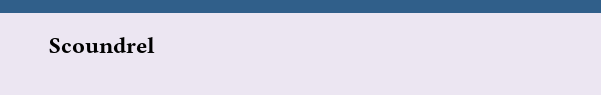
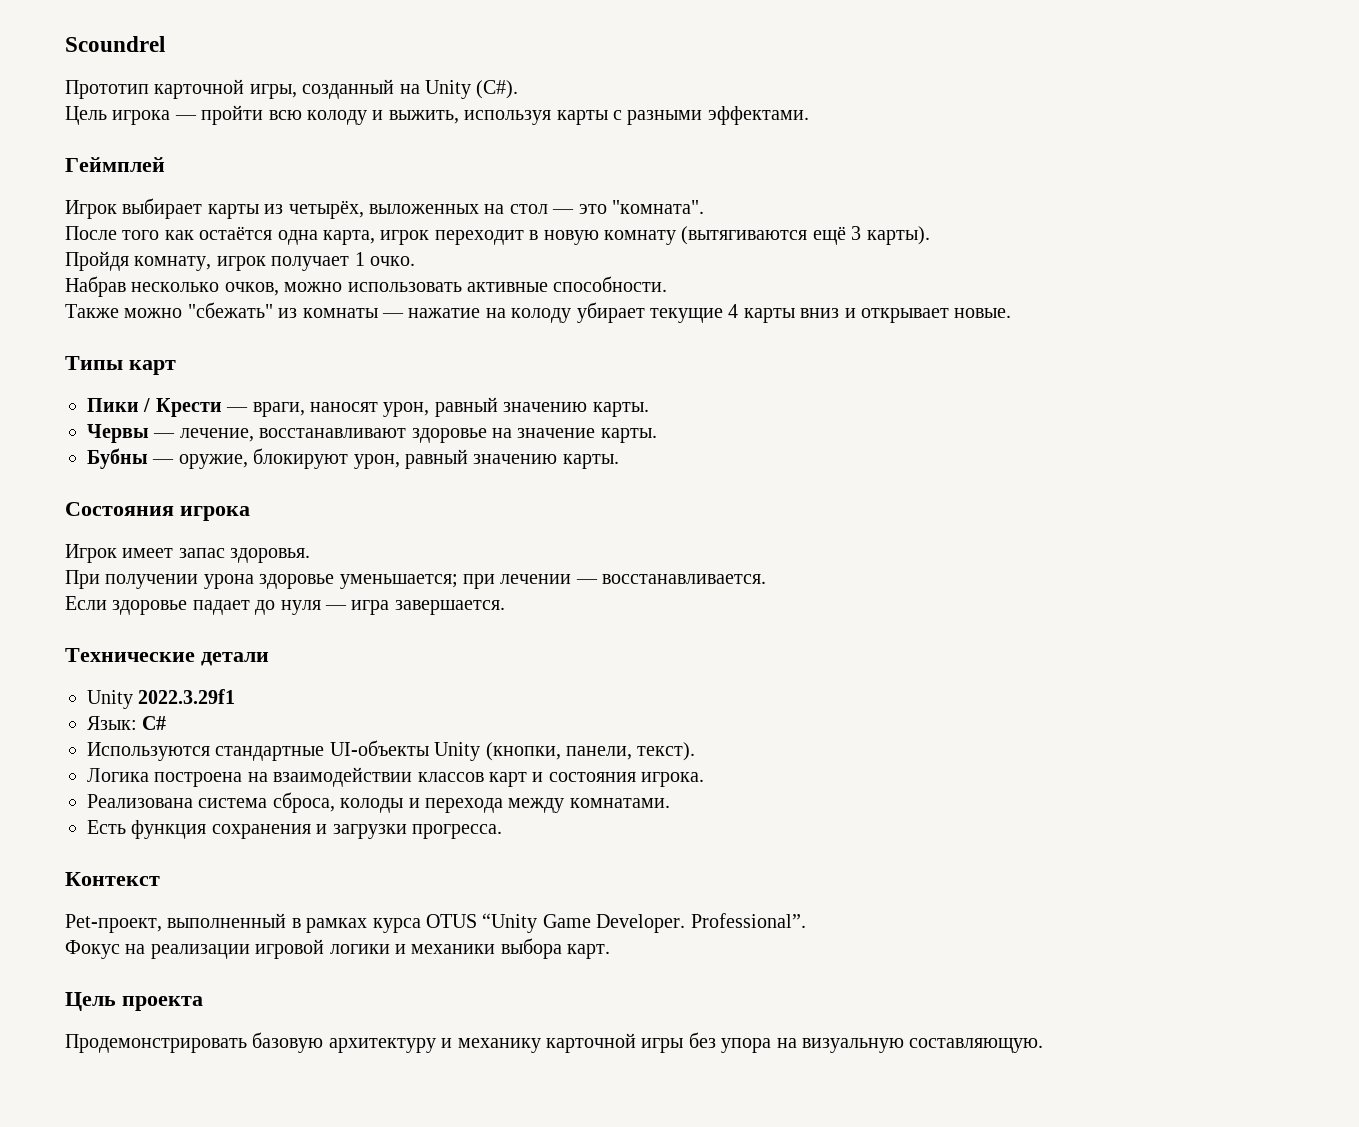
+ Прототип карточной игры, созданный на Unity (C#).
+ Цель игрока — пройти всю колоду и выжить, используя карты с разными эффектами.
+ Геймплей
+ Игрок выбирает карты из четырёх, выложенных на стол — это "комната".
+ После того как остаётся одна карта, игрок переходит в новую комнату (вытягиваются ещё 3 карты).
+ Пройдя комнату, игрок получает 1 очко.
+ Набрав несколько очков, можно использовать активные способности.
+ Также можно "сбежать" из комнаты — нажатие на колоду убирает текущие 4 карты вниз и открывает новые.
+ Типы карт
+ Пики / Крести — враги, наносят урон, равный значению карты.
+ Червы — лечение, восстанавливают здоровье на значение карты.
+ Бубны — оружие, блокируют урон, равный значению карты.
+ Состояния игрока
+ Игрок имеет запас здоровья.
+ При получении урона здоровье уменьшается; при лечении — восстанавливается.
+ Если здоровье падает до нуля — игра завершается.
+ Технические детали
+ Unity 2022.3.29f1
+ Язык: C#
+ Используются стандартные UI-объекты Unity (кнопки, панели, текст).
+ Логика построена на взаимодействии классов карт и состояния игрока.
+ Реализована система сброса, колоды и перехода между комнатами.
+ Есть функция сохранения и загрузки прогресса.
+ Контекст
+ Pet-проект, выполненный в рамках курса OTUS “Unity Game Developer. Professional”.
+ Фокус на реализации игровой логики и механики выбора карт.
+ Цель проекта
+ Продемонстрировать базовую архитектуру и механику карточной игры без упора на визуальную составляющую.

